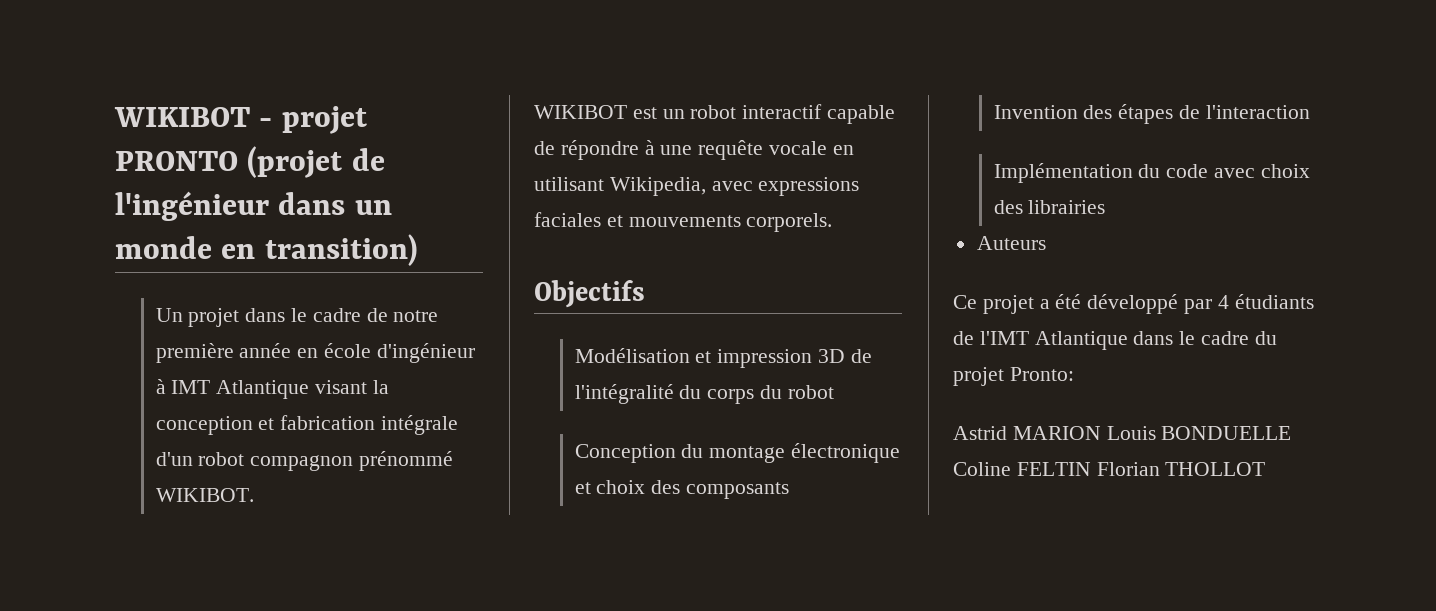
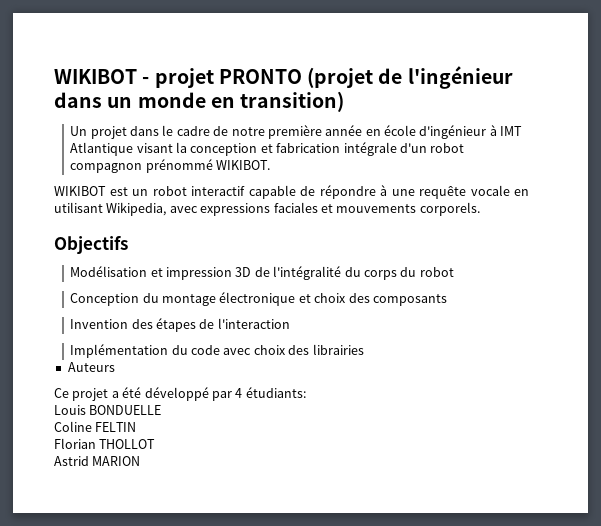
- Ce projet a été développé par 4 étudiants de l'IMT Atlantique dans le cadre du projet Pronto:
- Astrid MARION Louis BONDUELLE Coline FELTIN Florian THOLLOT
+ Ce projet a été développé par 4 étudiants:
+ Louis BONDUELLE
+ Coline FELTIN
+ Florian THOLLOT
+ Astrid MARION

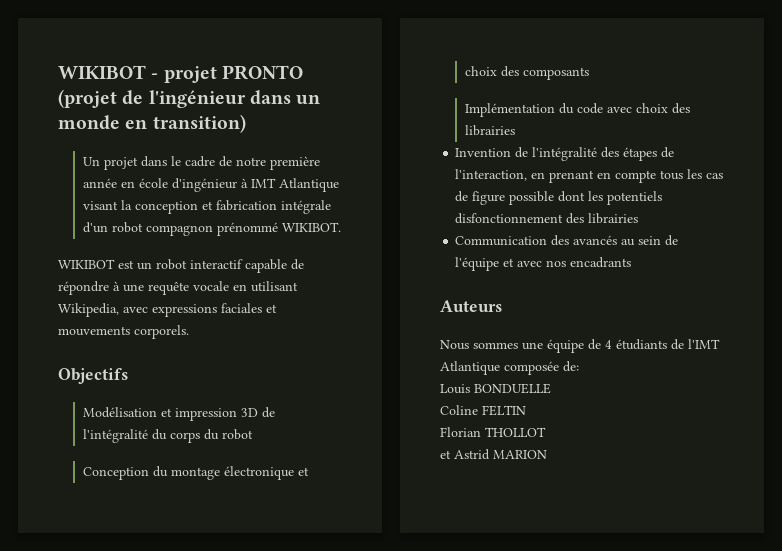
- Invention des étapes de l'interaction
+ Invention de l'intégralité des étapes de l'interaction, en prenant en compte tous les cas de figure possible dont les potentiels disfonctionnement des librairies
+ Communication des avancés au sein de l'équipe et avec nos encadrants
  Auteurs
- Ce projet a été développé par 4 étudiants:
+ Nous sommes une équipe de 4 étudiants de l'IMT Atlantique composée de:
- Astrid MARION
+ et Astrid MARION

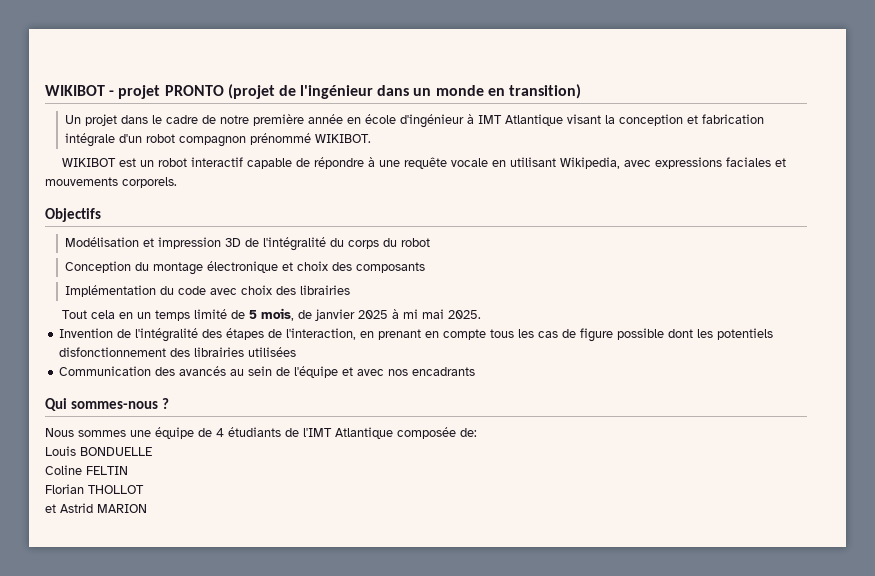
+ Tout cela en un temps limité de 5 mois, de janvier 2025 à mi mai 2025.
- Invention de l'intégralité des étapes de l'interaction, en prenant en compte tous les cas de figure possible dont les potentiels disfonctionnement des librairies
+ Invention de l'intégralité des étapes de l'interaction, en prenant en compte tous les cas de figure possible dont les potentiels disfonctionnement des librairies utilisées
- Auteurs
+ Qui sommes-nous ?

